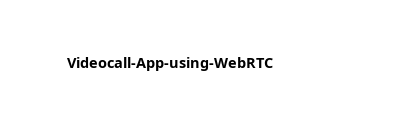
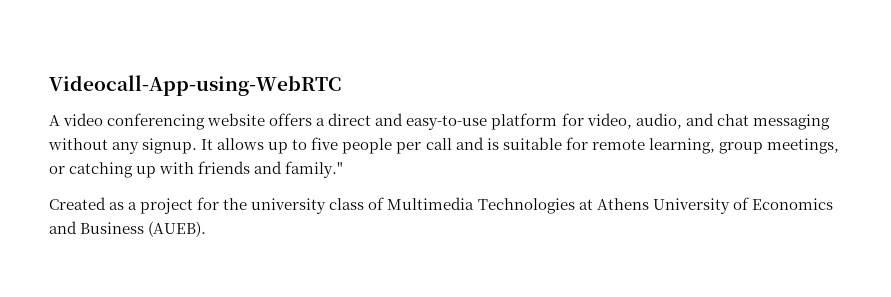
+ A video conferencing website offers a direct and easy-to-use platform for video, audio, and chat messaging without any signup. It allows up to five people per call and is suitable for remote learning, group meetings, or catching up with friends and family."
+ Created as a project for the university class of Multimedia Technologies at Athens University of Economics and Business (AUEB).

